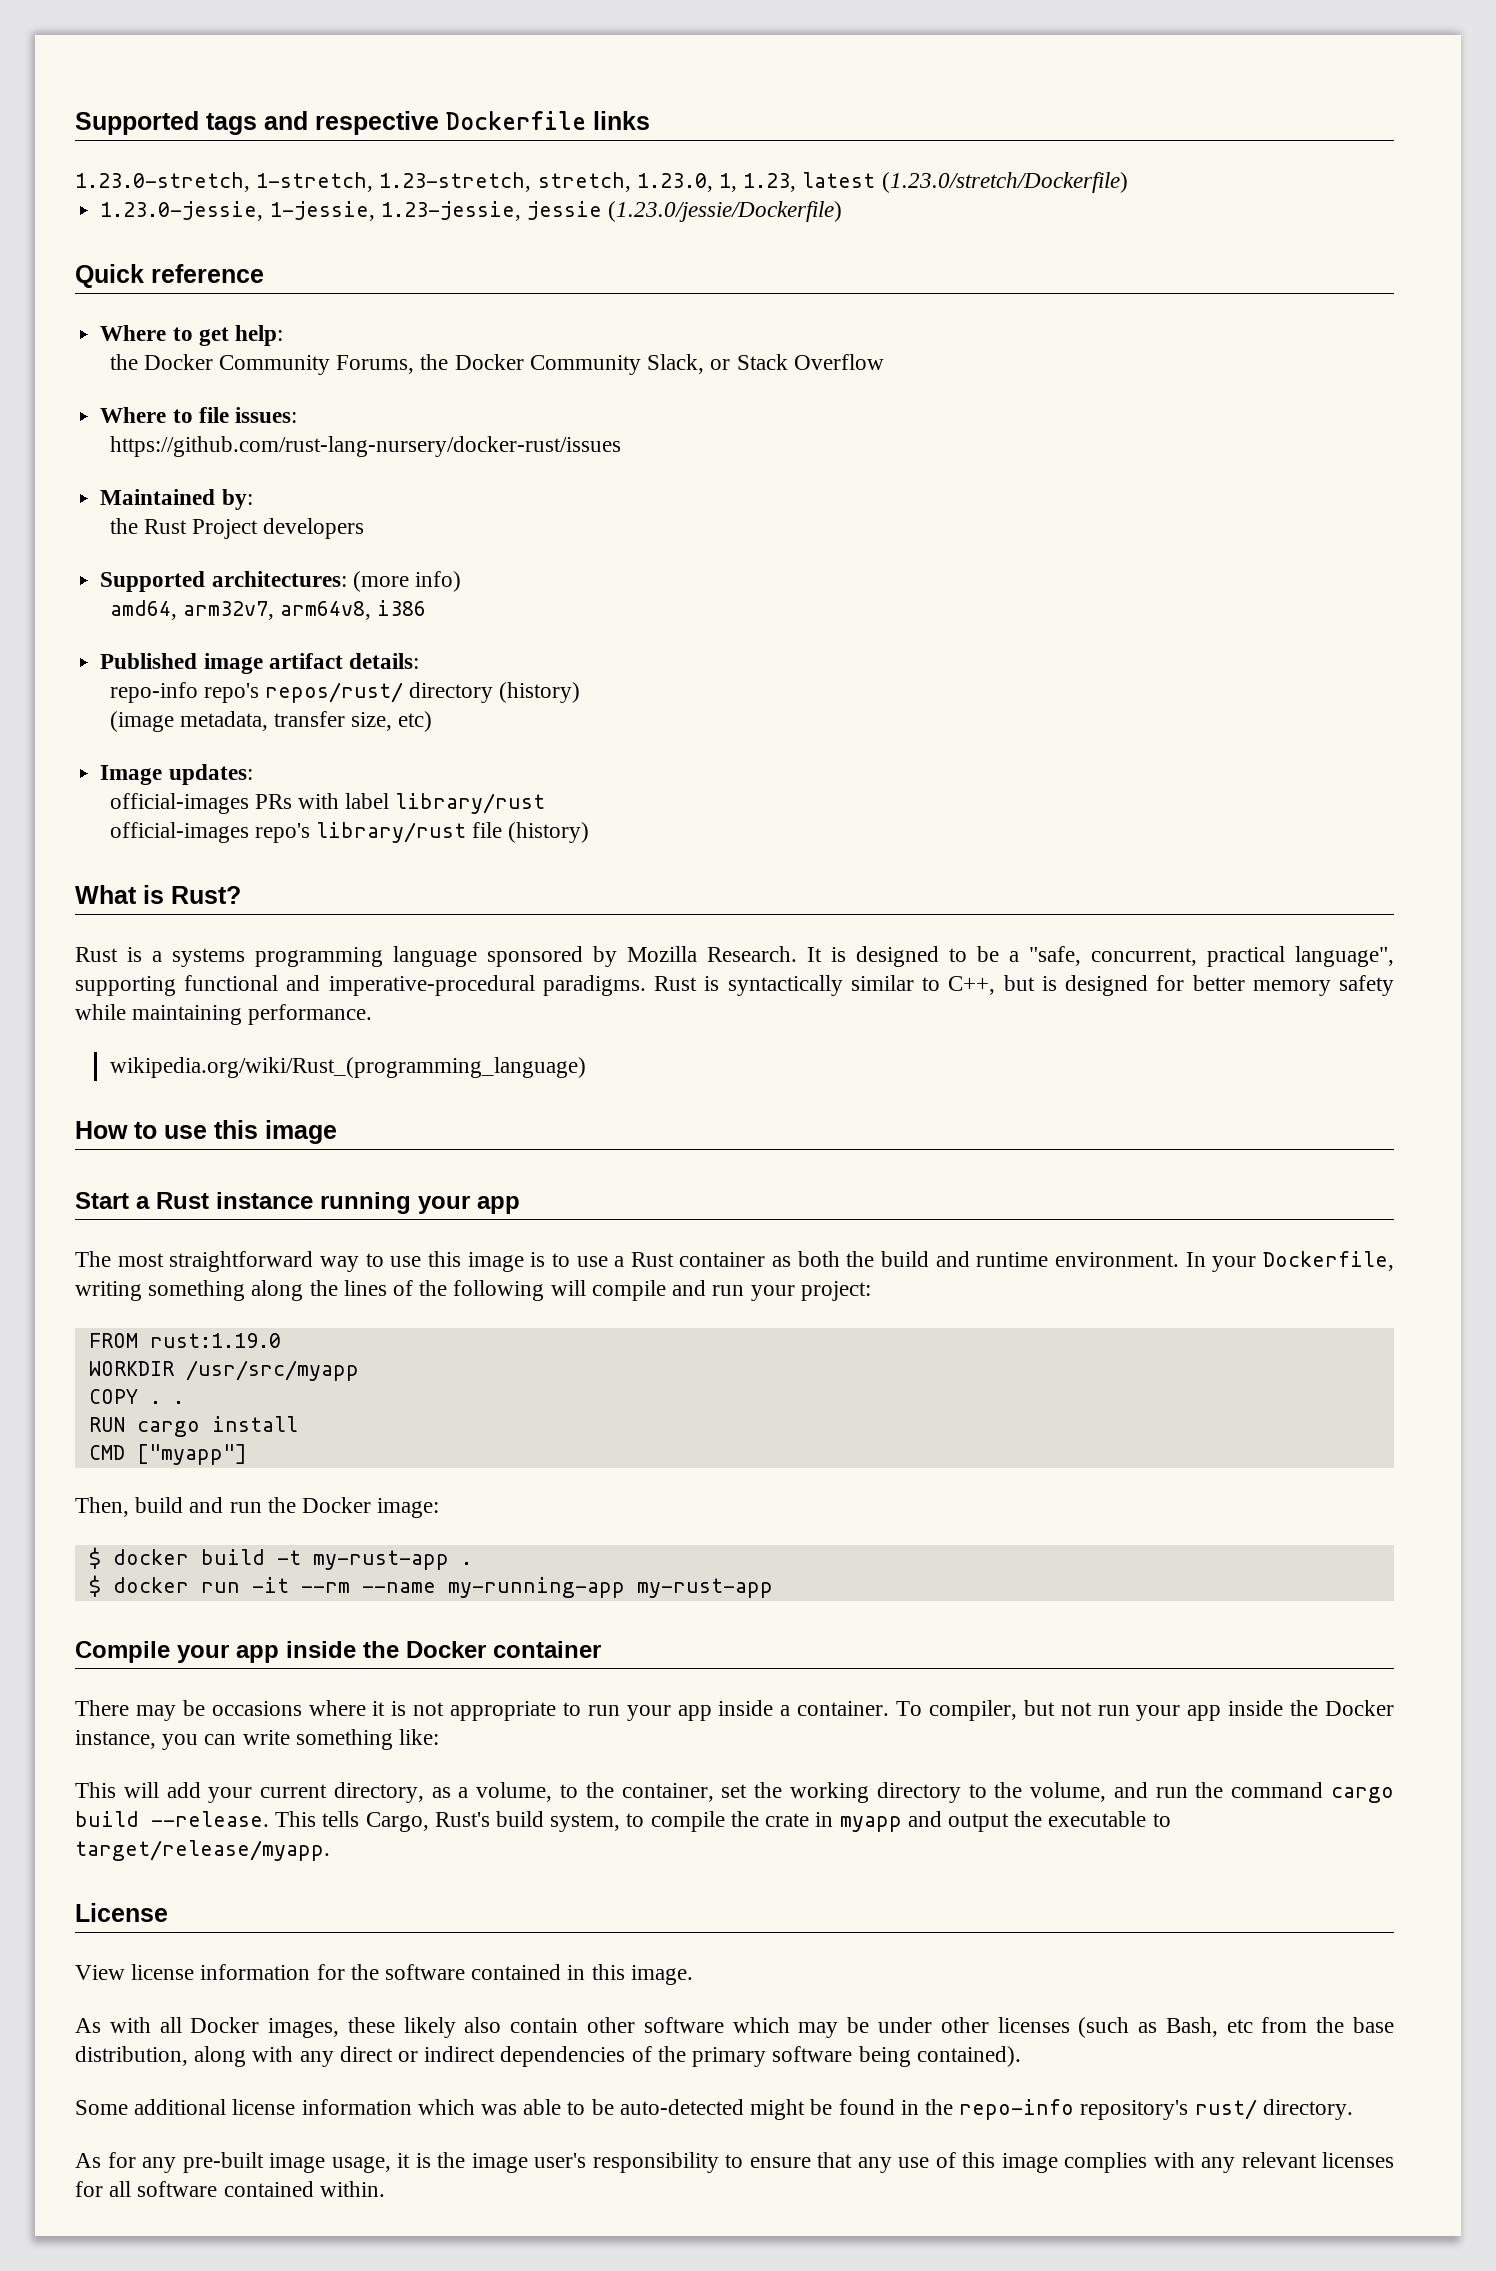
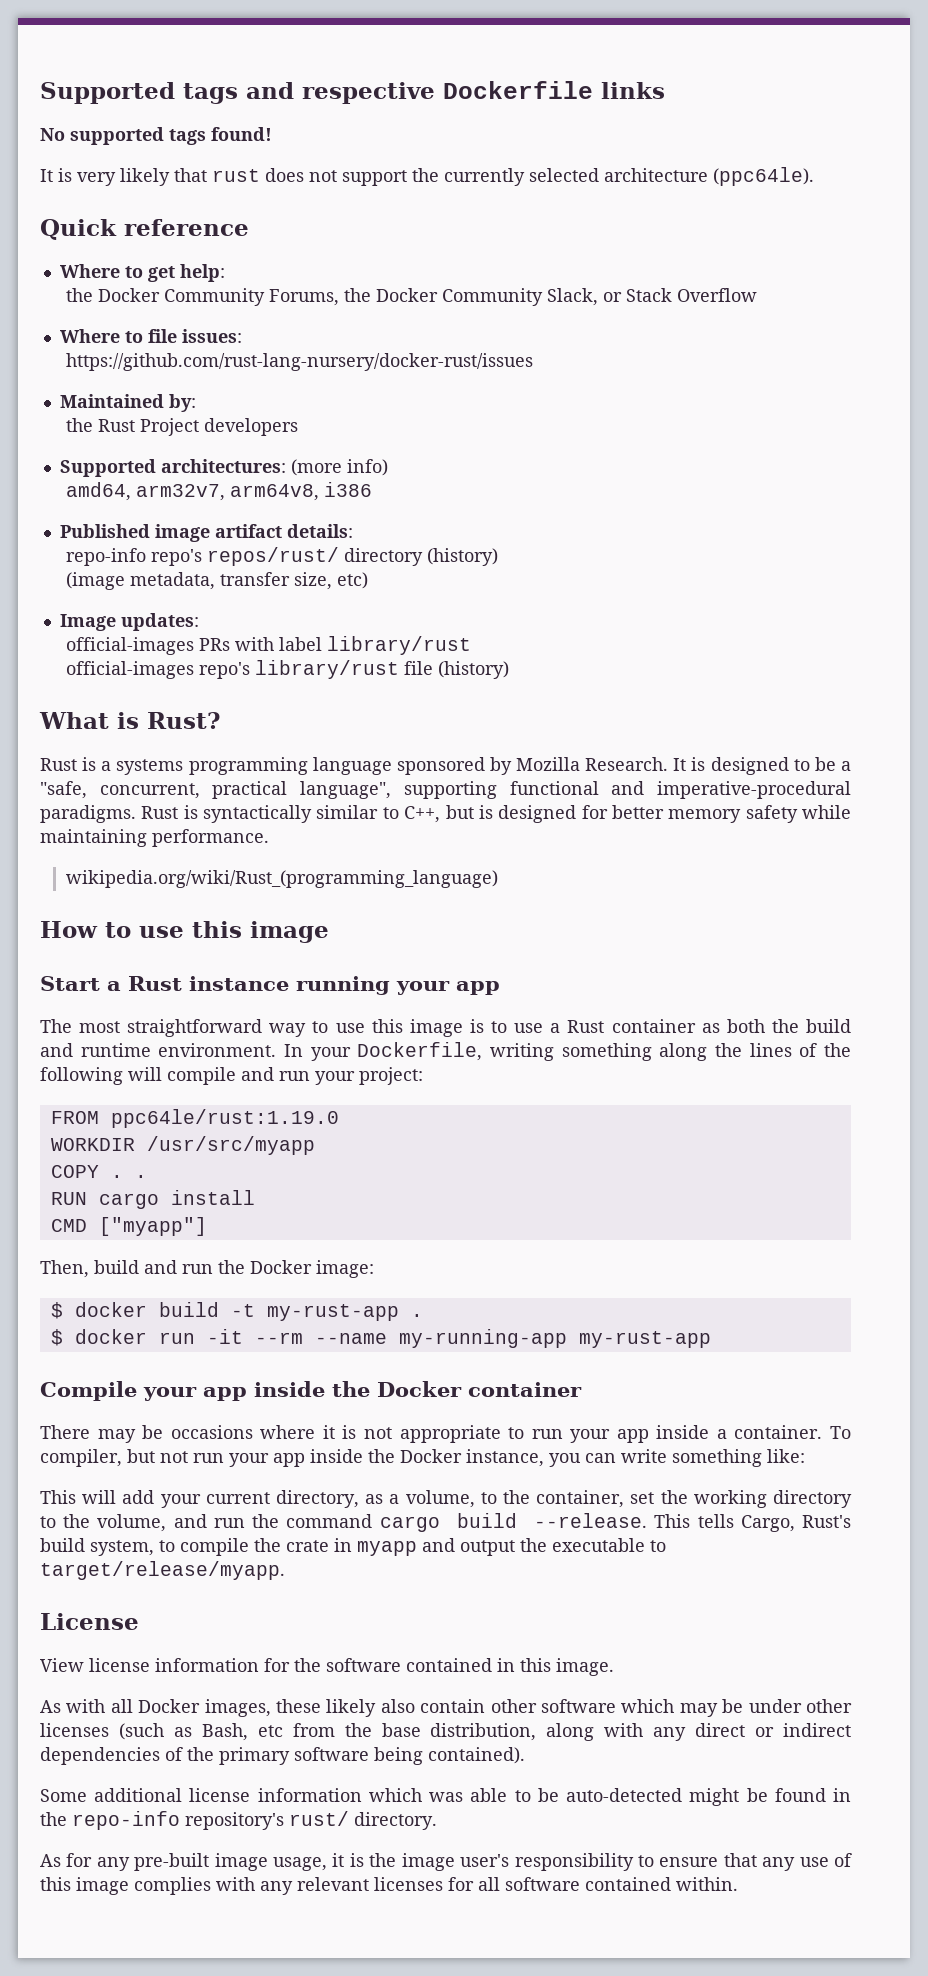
- 1.23.0-stretch, 1-stretch, 1.23-stretch, stretch, 1.23.0, 1, 1.23, latest (1.23.0/stretch/Dockerfile)
- 1.23.0-jessie, 1-jessie, 1.23-jessie, jessie (1.23.0/jessie/Dockerfile)
+ No supported tags found!
+ It is very likely that rust does not support the currently selected architecture (ppc64le).
- FROM rust:1.19.0
+ FROM ppc64le/rust:1.19.0

